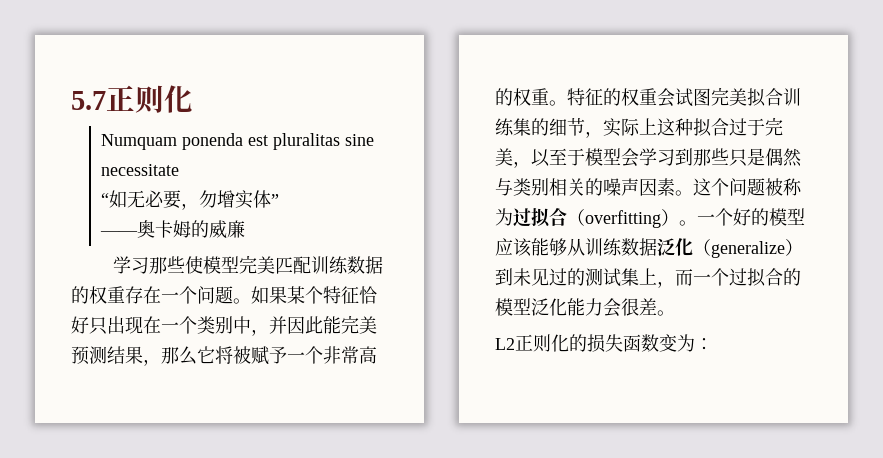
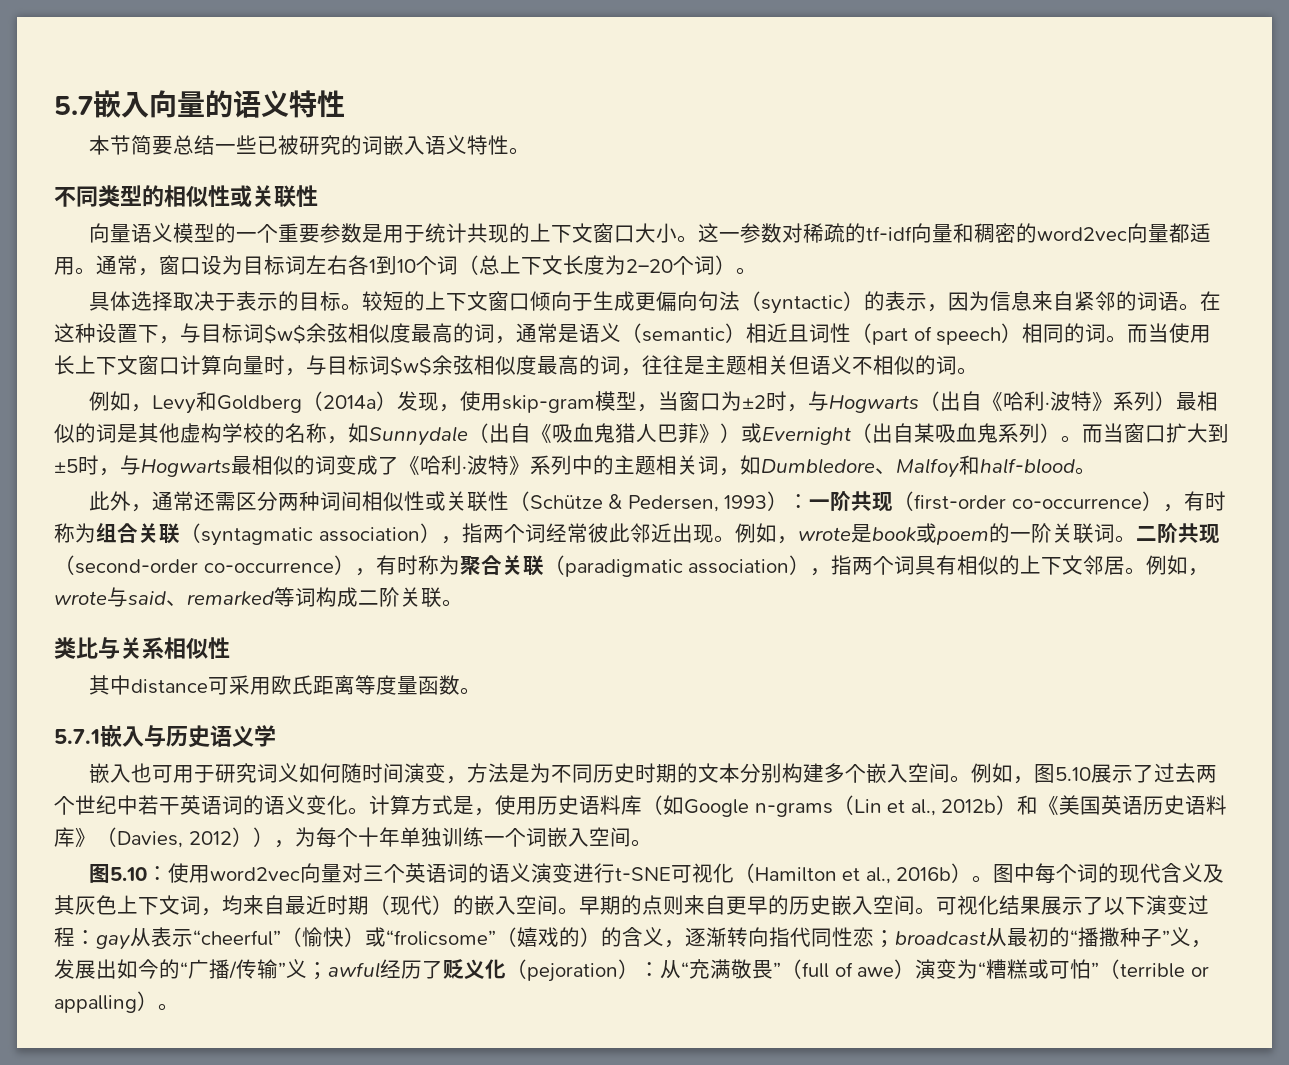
- 5.7正则化
- Numquam ponenda est pluralitas sine necessitate
- “如无必要，勿增实体”
- ——奥卡姆的威廉
- 学习那些使模型完美匹配训练数据的权重存在一个问题。如果某个特征恰好只出现在一个类别中，并因此能完美预测结果，那么它将被赋予一个非常高的权重。特征的权重会试图完美拟合训练集的细节，实际上这种拟合过于完美，以至于模型会学习到那些只是偶然与类别相关的噪声因素。这个问题被称为过拟合（overfitting）。一个好的模型应该能够从训练数据泛化（generalize）到未见过的测试集上，而一个过拟合的模型泛化能力会很差。
- L2正则化的损失函数变为：
+ 5.7嵌入向量的语义特性
+ 本节简要总结一些已被研究的词嵌入语义特性。
+ 不同类型的相似性或关联性
+ 向量语义模型的一个重要参数是用于统计共现的上下文窗口大小。这一参数对稀疏的tf-idf向量和稠密的word2vec向量都适用。通常，窗口设为目标词左右各1到10个词（总上下文长度为2–20个词）。
+ 具体选择取决于表示的目标。较短的上下文窗口倾向于生成更偏向句法（syntactic）的表示，因为信息来自紧邻的词语。在这种设置下，与目标词$w$余弦相似度最高的词，通常是语义（semantic）相近且词性（part of speech）相同的词。而当使用长上下文窗口计算向量时，与目标词$w$余弦相似度最高的词，往往是主题相关但语义不相似的词。
+ 例如，Levy和Goldberg（2014a）发现，使用skip-gram模型，当窗口为±2时，与Hogwarts（出自《哈利·波特》系列）最相似的词是其他虚构学校的名称，如Sunnydale（出自《吸血鬼猎人巴菲》）或Evernight（出自某吸血鬼系列）。而当窗口扩大到±5时，与Hogwarts最相似的词变成了《哈利·波特》系列中的主题相关词，如Dumbledore、Malfoy和half-blood。
+ 此外，通常还需区分两种词间相似性或关联性（Schütze & Pedersen, 1993）：一阶共现（first-order co-occurrence），有时称为组合关联（syntagmatic association），指两个词经常彼此邻近出现。例如，wrote是book或poem的一阶关联词。二阶共现（second-order co-occurrence），有时称为聚合关联（paradigmatic association），指两个词具有相似的上下文邻居。例如，wrote与said、remarked等词构成二阶关联。
+ 类比与关系相似性
+ 其中distance可采用欧氏距离等度量函数。
+ 5.7.1嵌入与历史语义学
+ 嵌入也可用于研究词义如何随时间演变，方法是为不同历史时期的文本分别构建多个嵌入空间。例如，图5.10展示了过去两个世纪中若干英语词的语义变化。计算方式是，使用历史语料库（如Google n-grams（Lin et al., 2012b）和《美国英语历史语料库》（Davies, 2012）），为每个十年单独训练一个词嵌入空间。
+ 图5.10：使用word2vec向量对三个英语词的语义演变进行t-SNE可视化（Hamilton et al., 2016b）。图中每个词的现代含义及其灰色上下文词，均来自最近时期（现代）的嵌入空间。早期的点则来自更早的历史嵌入空间。可视化结果展示了以下演变过程：gay从表示“cheerful”（愉快）或“frolicsome”（嬉戏的）的含义，逐渐转向指代同性恋；broadcast从最初的“播撒种子”义，发展出如今的“广播/传输”义；awful经历了贬义化（pejoration）：从“充满敬畏”（full of awe）演变为“糟糕或可怕”（terrible or appalling）。

